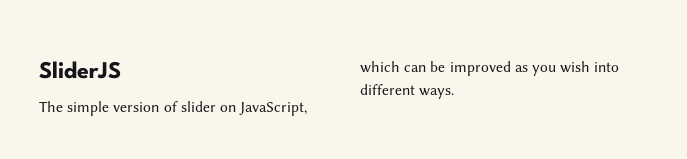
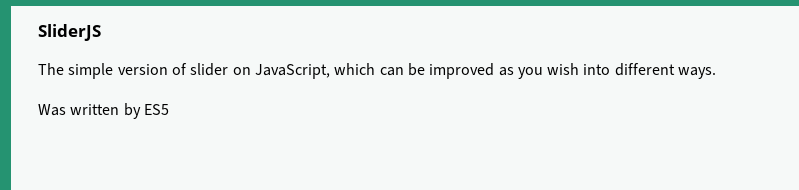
+ Was written by ES5

